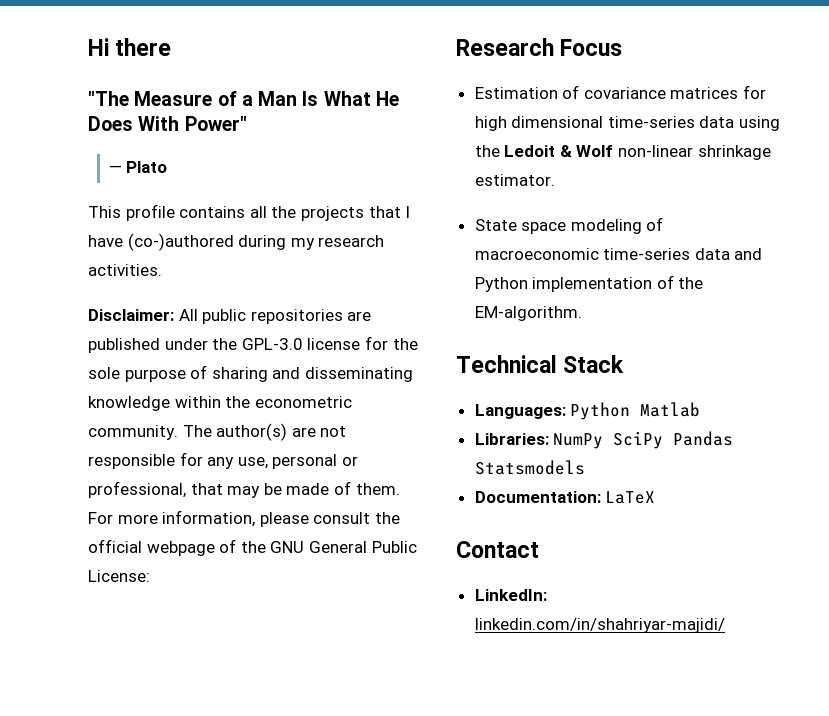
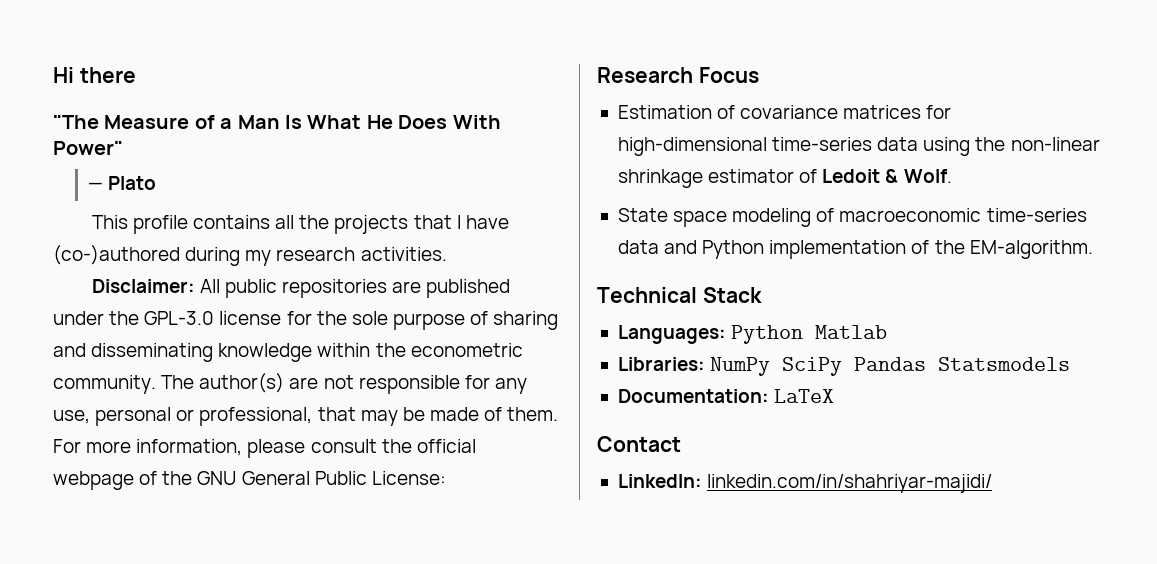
- Estimation of covariance matrices for high dimensional time-series data using the Ledoit & Wolf non-linear shrinkage estimator.
+ Estimation of covariance matrices for high-dimensional time-series data using the non-linear shrinkage estimator of Ledoit & Wolf.

